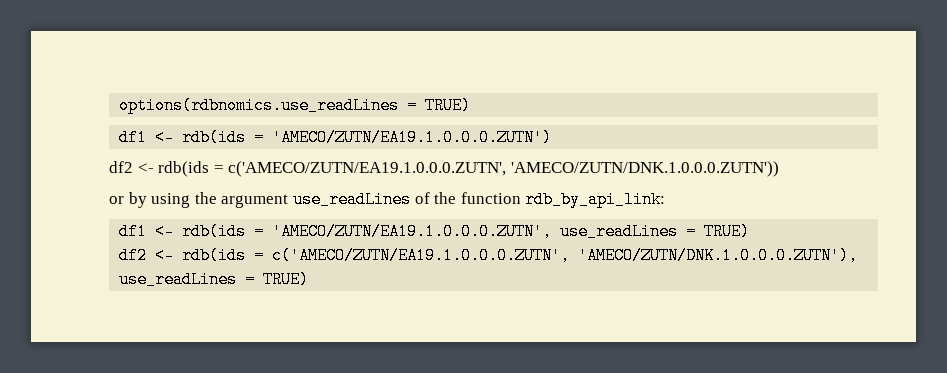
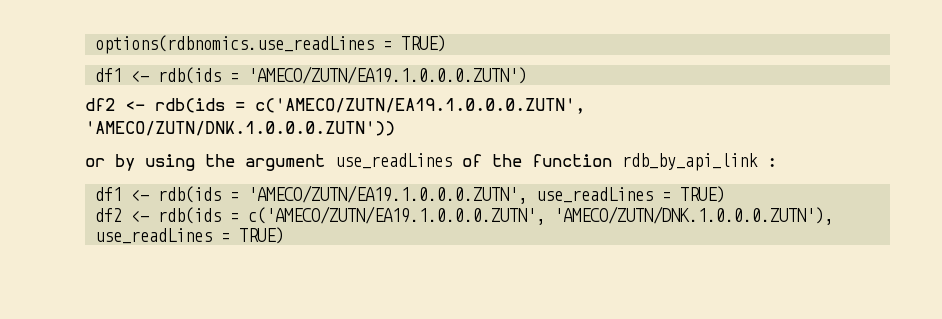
- or by using the argument use_readLines of the function rdb_by_api_link:
+ or by using the argument use_readLines of the function rdb_by_api_link :

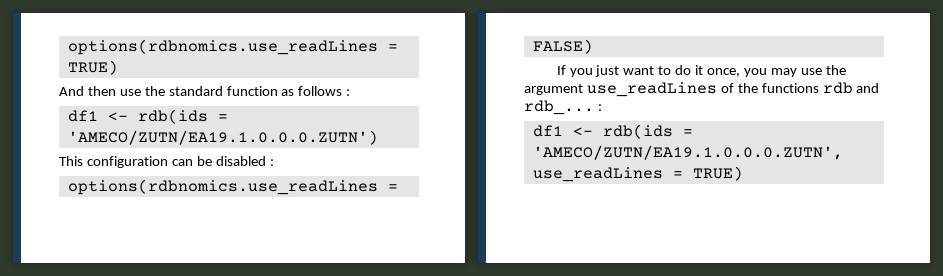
+ And then use the standard function as follows :
- df2 <- rdb(ids = c('AMECO/ZUTN/EA19.1.0.0.0.ZUTN', 'AMECO/ZUTN/DNK.1.0.0.0.ZUTN'))
- or by using the argument use_readLines of the function rdb_by_api_link :
+ This configuration can be disabled :
+ options(rdbnomics.use_readLines = FALSE)
+ If you just want to do it once, you may use the argument use_readLines of the functions rdb and rdb_... :
- df2 <- rdb(ids = c('AMECO/ZUTN/EA19.1.0.0.0.ZUTN', 'AMECO/ZUTN/DNK.1.0.0.0.ZUTN'), use_readLines = TRUE)

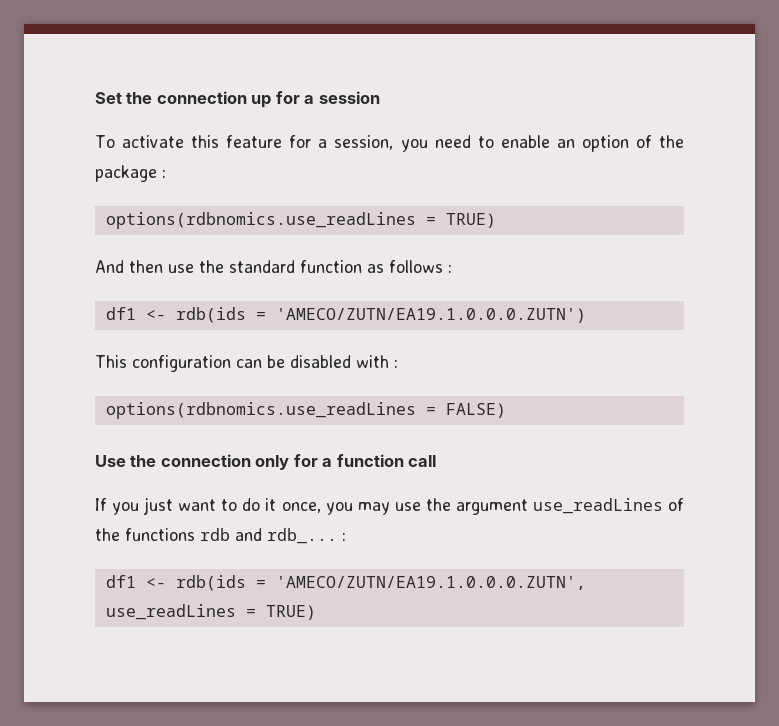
+ Set the connection up for a session
+ To activate this feature for a session, you need to enable an option of the package :
- This configuration can be disabled :
+ This configuration can be disabled with :
+ Use the connection only for a function call

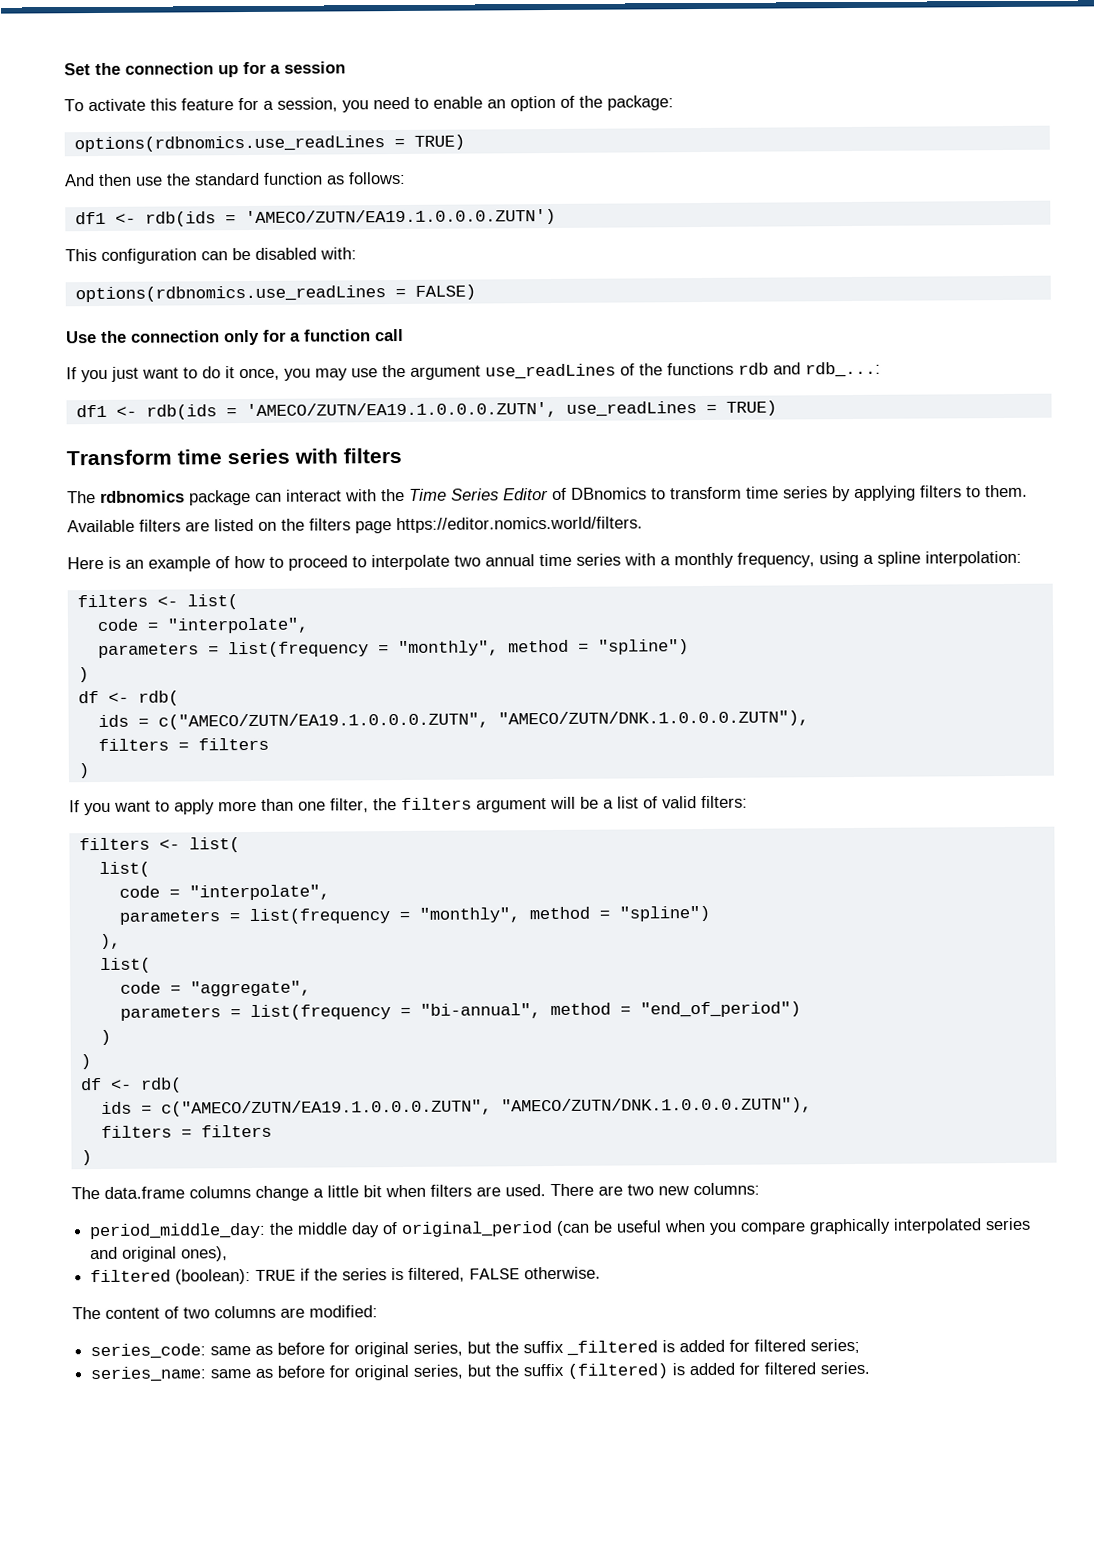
- To activate this feature for a session, you need to enable an option of the package :
+ To activate this feature for a session, you need to enable an option of the package:
- And then use the standard function as follows :
+ And then use the standard function as follows:
- This configuration can be disabled with :
+ This configuration can be disabled with:
- If you just want to do it once, you may use the argument use_readLines of the functions rdb and rdb_... :
+ If you just want to do it once, you may use the argument use_readLines of the functions rdb and rdb_...:
+ Transform time series with filters
+ The rdbnomics package can interact with the Time Series Editor of DBnomics to transform time series by applying filters to them.
+ Available filters are listed on the filters page https://editor.nomics.world/filters.
+ Here is an example of how to proceed to interpolate two annual time series with a monthly frequency, using a spline interpolation:
+ filters <- list(
+ code = "interpolate",
+ parameters = list(frequency = "monthly", method = "spline")
+ )
+ df <- rdb(
+ ids = c("AMECO/ZUTN/EA19.1.0.0.0.ZUTN", "AMECO/ZUTN/DNK.1.0.0.0.ZUTN"),
+ filters = filters
+ )
+ If you want to apply more than one filter, the filters argument will be a list of valid filters:
+ filters <- list(
+ list(
+ code = "interpolate",
+ parameters = list(frequency = "monthly", method = "spline")
+ ),
+ list(
+ code = "aggregate",
+ parameters = list(frequency = "bi-annual", method = "end_of_period")
+ )
+ )
+ df <- rdb(
+ ids = c("AMECO/ZUTN/EA19.1.0.0.0.ZUTN", "AMECO/ZUTN/DNK.1.0.0.0.ZUTN"),
+ filters = filters
+ )
+ The data.frame columns change a little bit when filters are used. There are two new columns:
+ period_middle_day: the middle day of original_period (can be useful when you compare graphically interpolated series and original ones),
+ filtered (boolean): TRUE if the series is filtered, FALSE otherwise.
+ The content of two columns are modified:
+ series_code: same as before for original series, but the suffix _filtered is added for filtered series;
+ series_name: same as before for original series, but the suffix (filtered) is added for filtered series.

